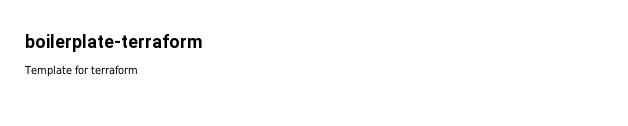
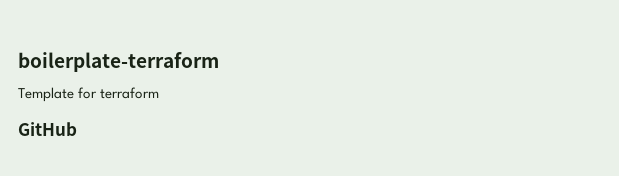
+ GitHub

